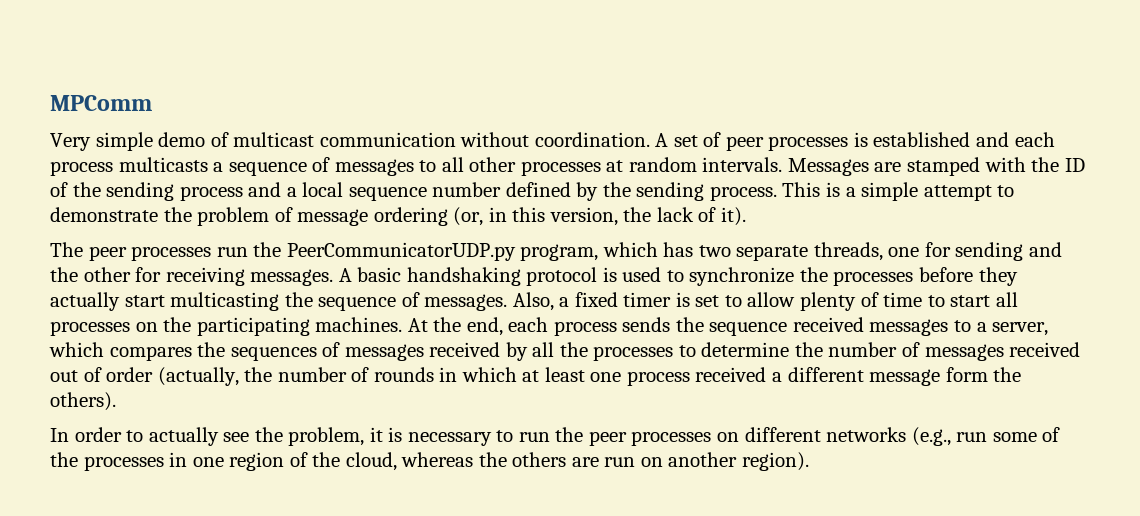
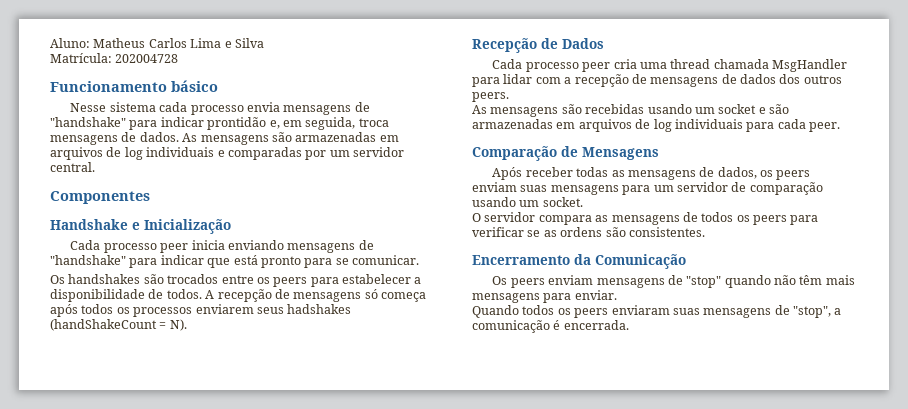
- MPComm
- Very simple demo of multicast communication without coordination. A set of peer processes is established and each process multicasts a sequence of messages to all other processes at random intervals. Messages are stamped with the ID of the sending process and a local sequence number defined by the sending process. This is a simple attempt to demonstrate the problem of message ordering (or, in this version, the lack of it).
- The peer processes run the PeerCommunicatorUDP.py program, which has two separate threads, one for sending and the other for receiving messages. A basic handshaking protocol is used to synchronize the processes before they actually start multicasting the sequence of messages. Also, a fixed timer is set to allow plenty of time to start all processes on the participating machines. At the end, each process sends the sequence received messages to a server, which compares the sequences of messages received by all the processes to determine the number of messages received out of order (actually, the number of rounds in which at least one process received a different message form the others).
- In order to actually see the problem, it is necessary to run the peer processes on different networks (e.g., run some of the processes in one region of the cloud, whereas the others are run on another region).
+ Aluno: Matheus Carlos Lima e Silva
+ Matrícula: 202004728
+ Funcionamento básico
+ Nesse sistema cada processo envia mensagens de "handshake" para indicar prontidão e, em seguida, troca mensagens de dados. As mensagens são armazenadas em arquivos de log individuais e comparadas por um servidor central.
+ Componentes
+ Handshake e Inicialização
+ Cada processo peer inicia enviando mensagens de "handshake" para indicar que está pronto para se comunicar.
+ Os handshakes são trocados entre os peers para estabelecer a disponibilidade de todos. A recepção de mensagens só começa após todos os processos enviarem seus hadshakes (handShakeCount = N).
+ Recepção de Dados
+ Cada processo peer cria uma thread chamada MsgHandler para lidar com a recepção de mensagens de dados dos outros peers.
+ As mensagens são recebidas usando um socket e são armazenadas em arquivos de log individuais para cada peer.
+ Comparação de Mensagens
+ Após receber todas as mensagens de dados, os peers enviam suas mensagens para um servidor de comparação usando um socket.
+ O servidor compara as mensagens de todos os peers para verificar se as ordens são consistentes.
+ Encerramento da Comunicação
+ Os peers enviam mensagens de "stop" quando não têm mais mensagens para enviar.
+ Quando todos os peers enviaram suas mensagens de "stop", a comunicação é encerrada.

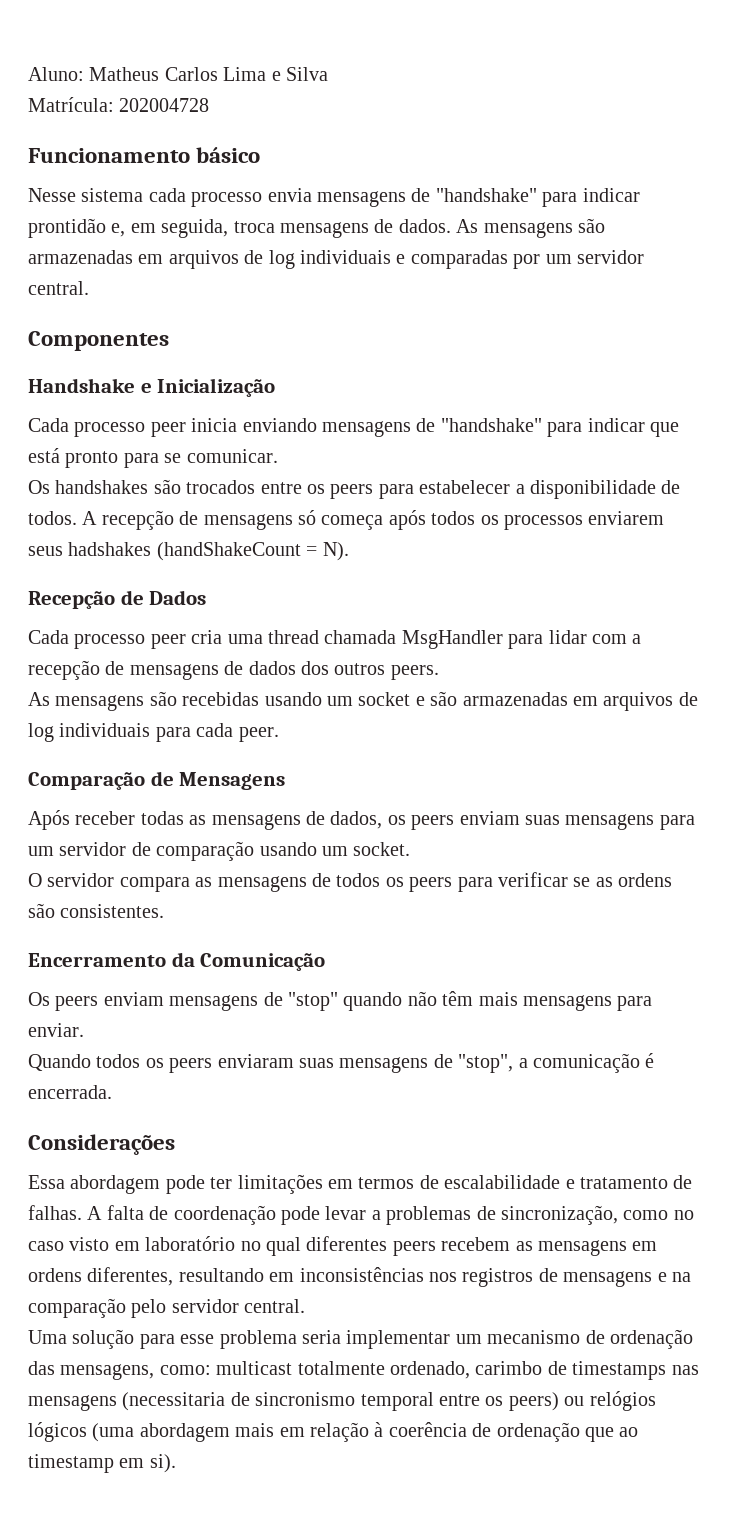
+ Considerações
+ Essa abordagem pode ter limitações em termos de escalabilidade e tratamento de falhas. A falta de coordenação pode levar a problemas de sincronização, como no caso visto em laboratório no qual diferentes peers recebem as mensagens em ordens diferentes, resultando em inconsistências nos registros de mensagens e na comparação pelo servidor central.
+ Uma solução para esse problema seria implementar um mecanismo de ordenação das mensagens, como: multicast totalmente ordenado, carimbo de timestamps nas mensagens (necessitaria de sincronismo temporal entre os peers) ou relógios lógicos (uma abordagem mais em relação à coerência de ordenação que ao timestamp em si).

